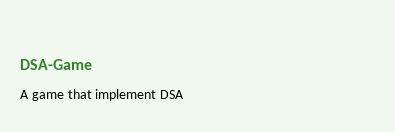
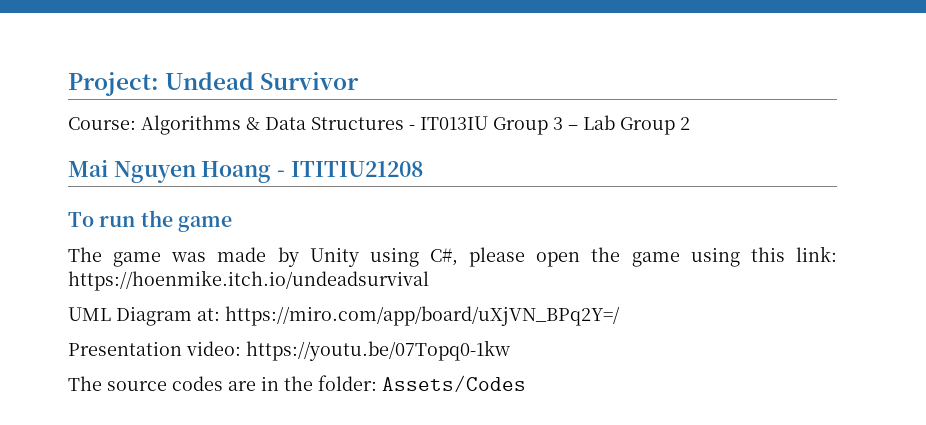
- DSA-Game
- A game that implement DSA
+ Project: Undead Survivor
+ Course: Algorithms & Data Structures - IT013IU Group 3 – Lab Group 2
+ Mai Nguyen Hoang - ITITIU21208
+ To run the game
+ The game was made by Unity using C#, please open the game using this link: https://hoenmike.itch.io/undeadsurvival
+ UML Diagram at: https://miro.com/app/board/uXjVN_BPq2Y=/
+ Presentation video: https://youtu.be/07Topq0-1kw
+ The source codes are in the folder: Assets/Codes

